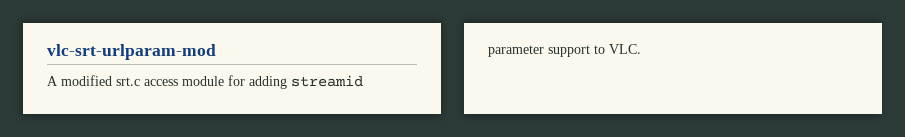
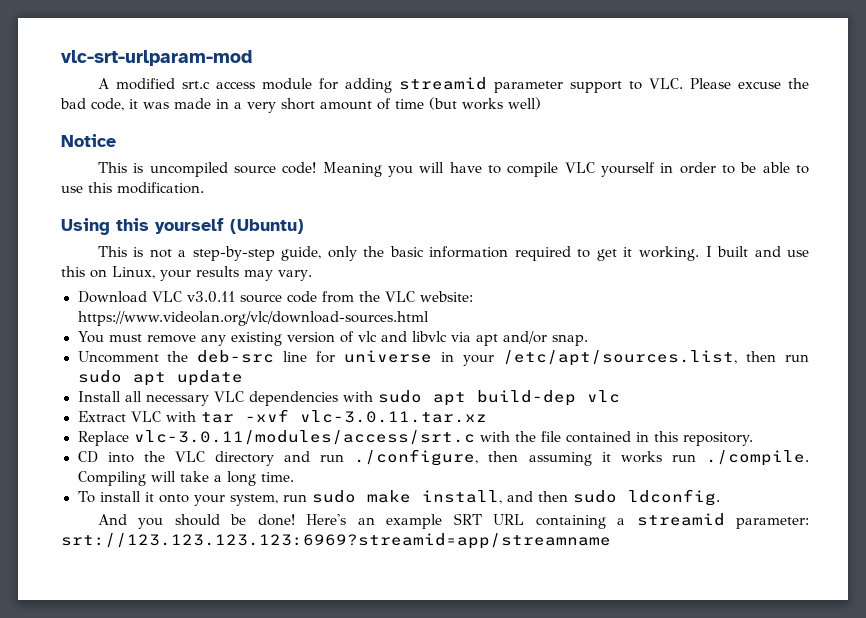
- A modified srt.c access module for adding streamid parameter support to VLC.
+ A modified srt.c access module for adding streamid parameter support to VLC. Please excuse the bad code, it was made in a very short amount of time (but works well)
+ Notice
+ This is uncompiled source code! Meaning you will have to compile VLC yourself in order to be able to use this modification.
+ Using this yourself (Ubuntu)
+ This is not a step-by-step guide, only the basic information required to get it working. I built and use this on Linux, your results may vary.
+ Download VLC v3.0.11 source code from the VLC website: https://www.videolan.org/vlc/download-sources.html
+ You must remove any existing version of vlc and libvlc via apt and/or snap.
+ Uncomment the deb-src line for universe in your /etc/apt/sources.list, then run sudo apt update
+ Install all necessary VLC dependencies with sudo apt build-dep vlc
+ Extract VLC with tar -xvf vlc-3.0.11.tar.xz
+ Replace vlc-3.0.11/modules/access/srt.c with the file contained in this repository.
+ CD into the VLC directory and run ./configure, then assuming it works run ./compile. Compiling will take a long time.
+ To install it onto your system, run sudo make install, and then sudo ldconfig.
+ And you should be done! Here's an example SRT URL containing a streamid parameter: srt://123.123.123.123:6969?streamid=app/streamname

